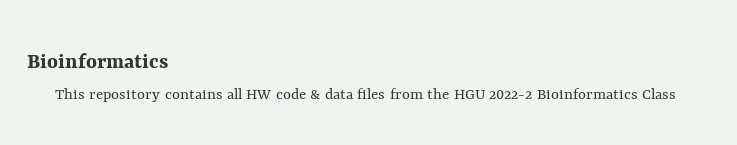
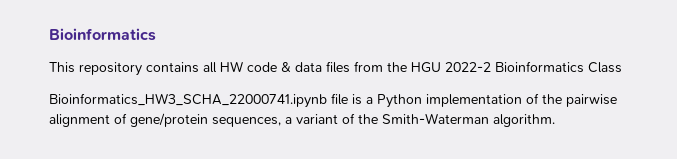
+ Bioinformatics_HW3_SCHA_22000741.ipynb file is a Python implementation of the pairwise alignment of gene/protein sequences, a variant of the Smith-Waterman algorithm.

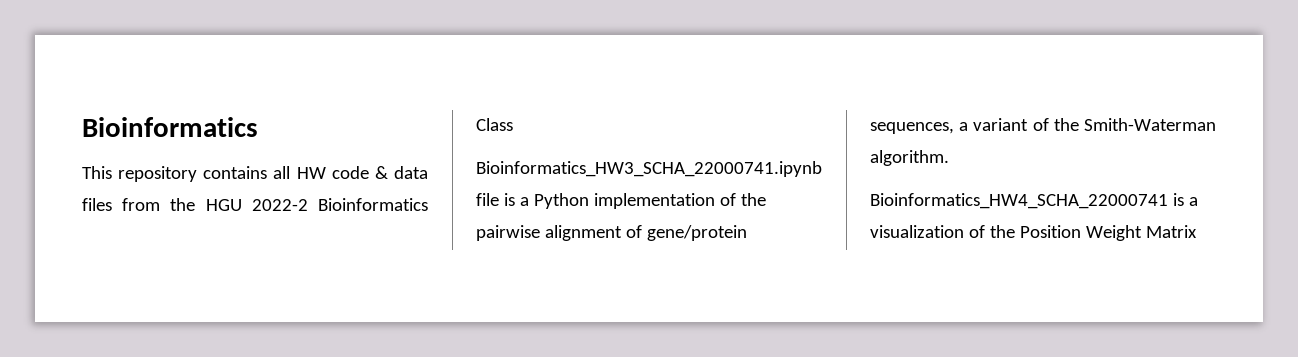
+ Bioinformatics_HW4_SCHA_22000741 is a visualization of the Position Weight Matrix

